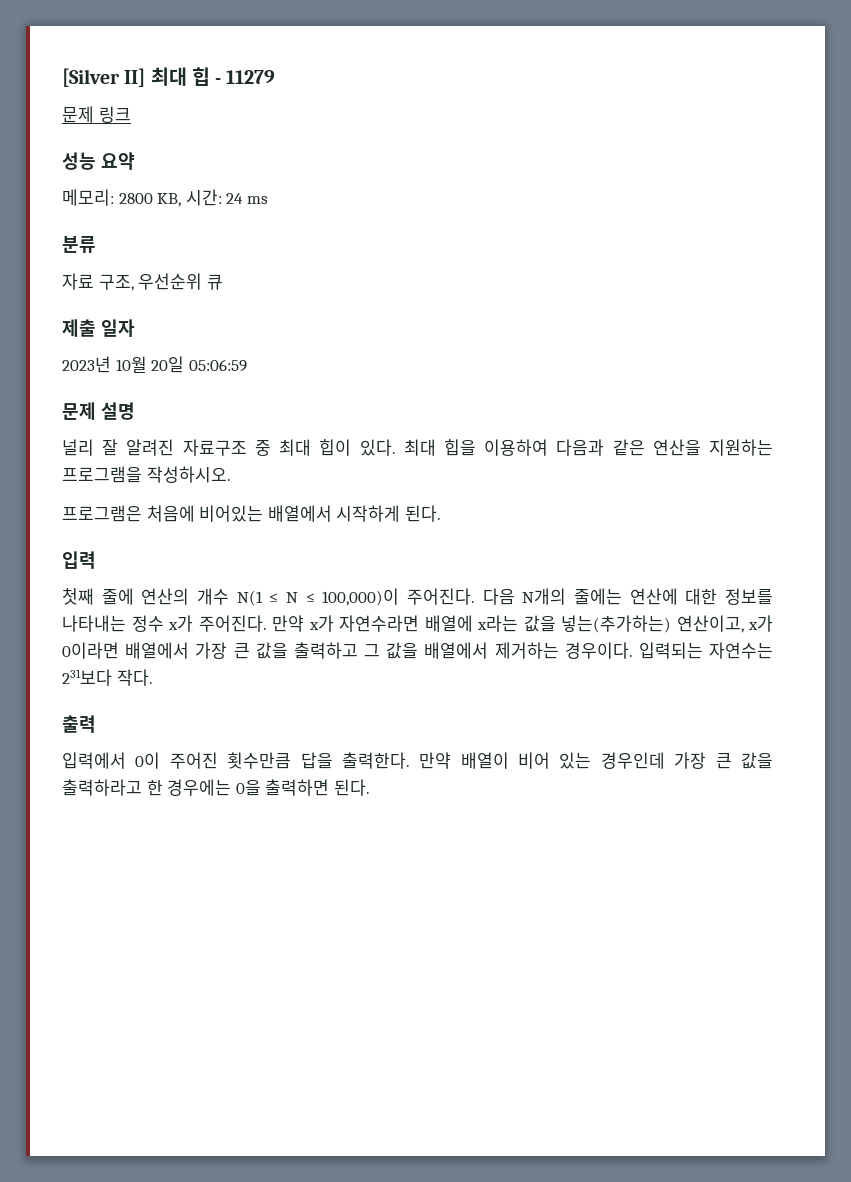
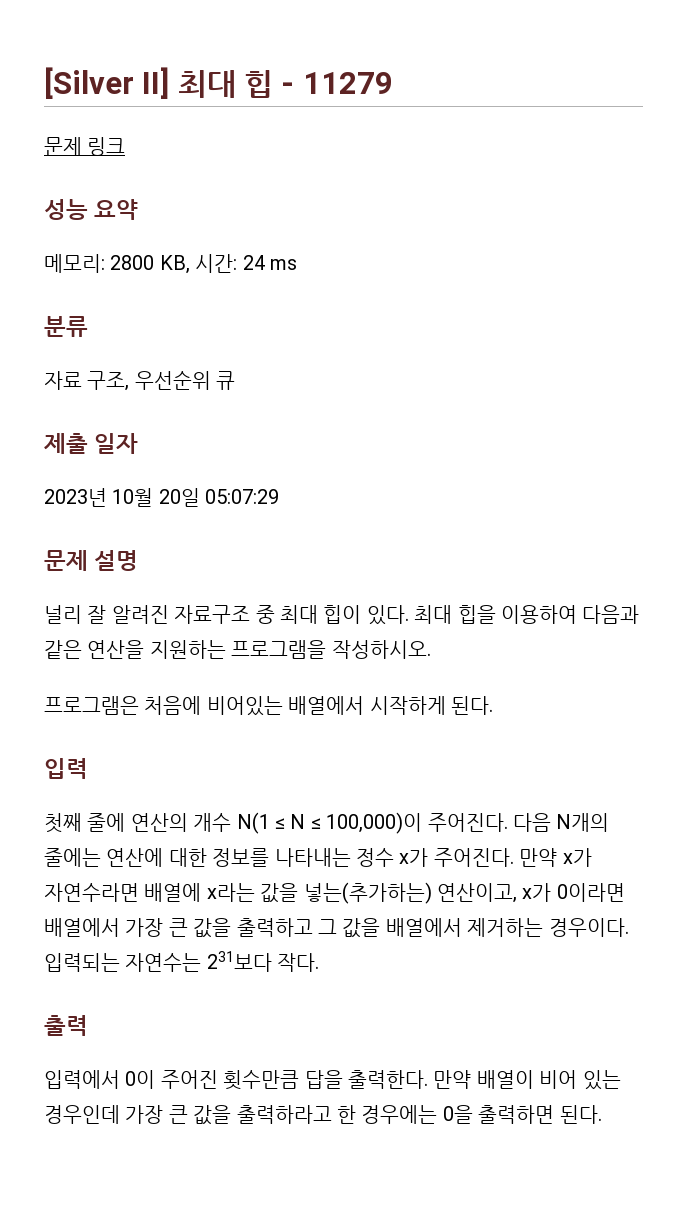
- 2023년 10월 20일 05:06:59
+ 2023년 10월 20일 05:07:29

